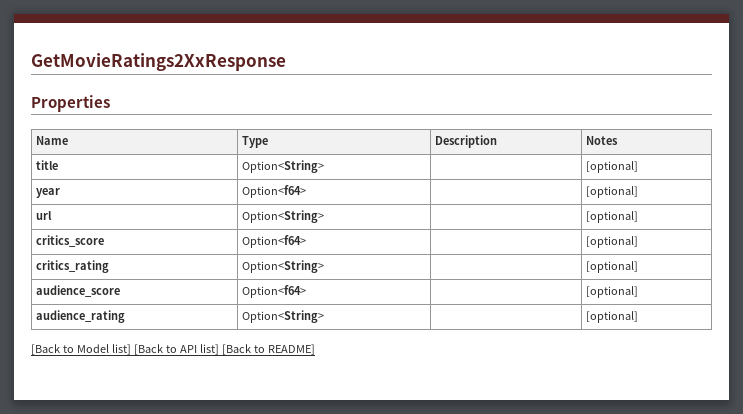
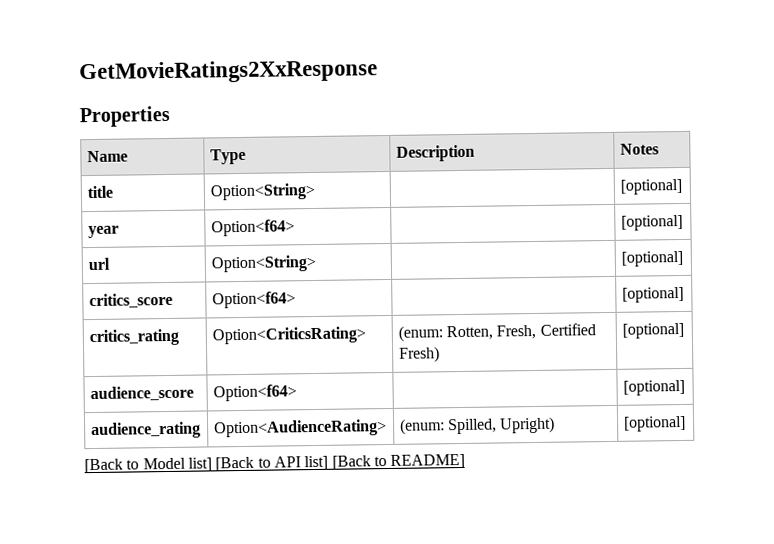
- critics_rating | Option<String> | | [optional]
+ critics_rating | Option<CriticsRating> | (enum: Rotten, Fresh, Certified Fresh) | [optional]
- audience_rating | Option<String> | | [optional]
+ audience_rating | Option<AudienceRating> | (enum: Spilled, Upright) | [optional]

